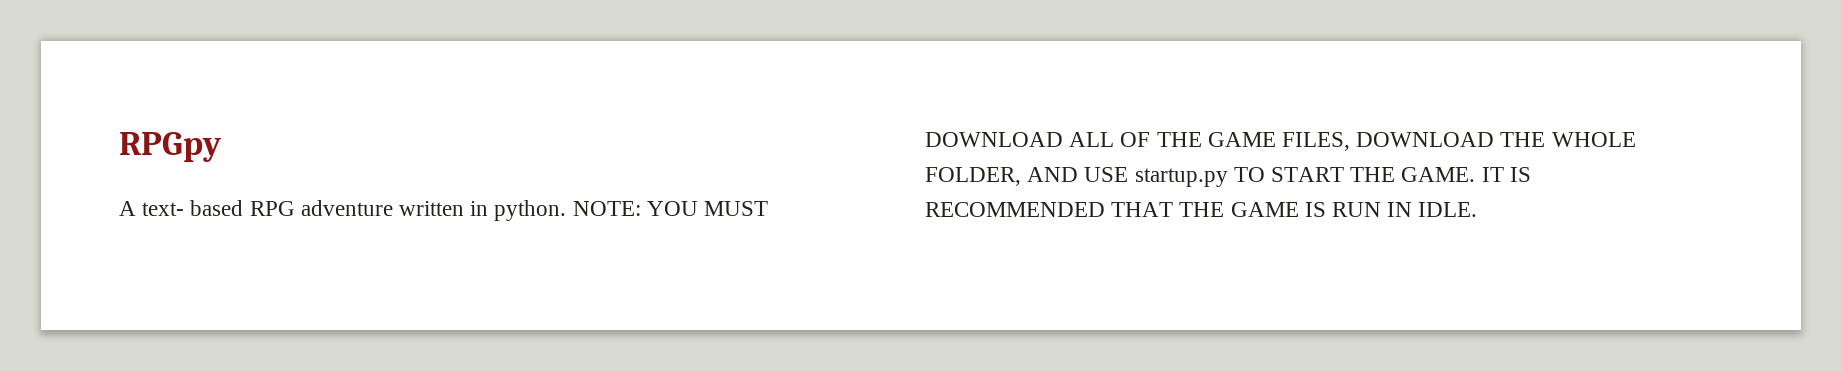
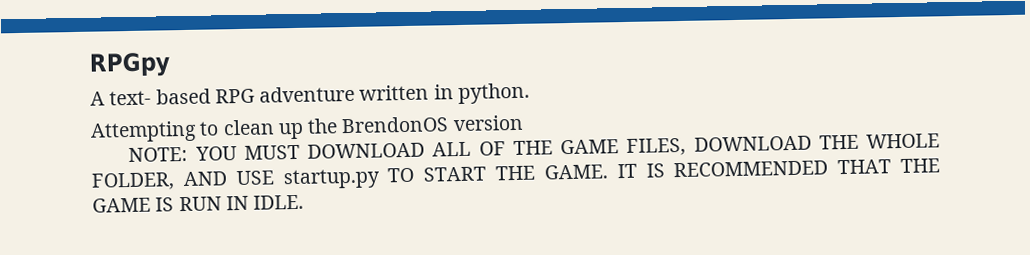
- A text- based RPG adventure written in python. NOTE: YOU MUST DOWNLOAD ALL OF THE GAME FILES, DOWNLOAD THE WHOLE FOLDER, AND USE startup.py TO START THE GAME.
+ A text- based RPG adventure written in python.
+ Attempting to clean up the BrendonOS version
+ NOTE: YOU MUST DOWNLOAD ALL OF THE GAME FILES, DOWNLOAD THE WHOLE FOLDER, AND USE startup.py TO START THE GAME.

